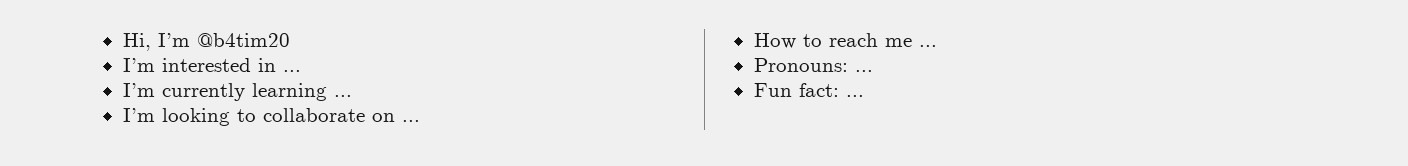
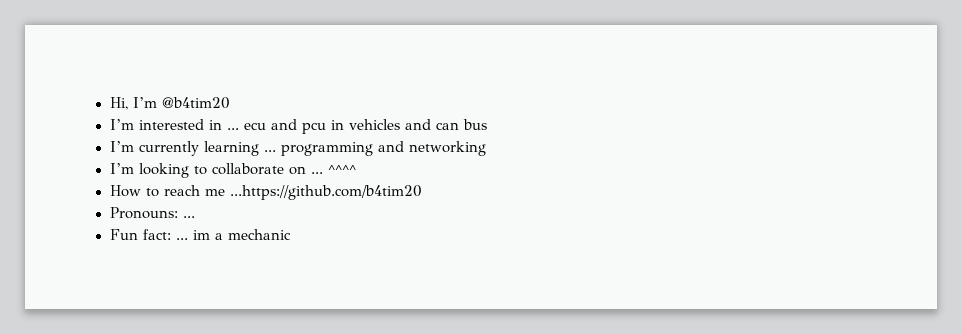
- I’m interested in ...
+ I’m interested in ... ecu and pcu in vehicles and can bus
- I’m currently learning ...
+ I’m currently learning ... programming and networking
+ ^^^^
- How to reach me ...
+ How to reach me ...https://github.com/b4tim20
- Fun fact: ...
+ Fun fact: ... im a mechanic

